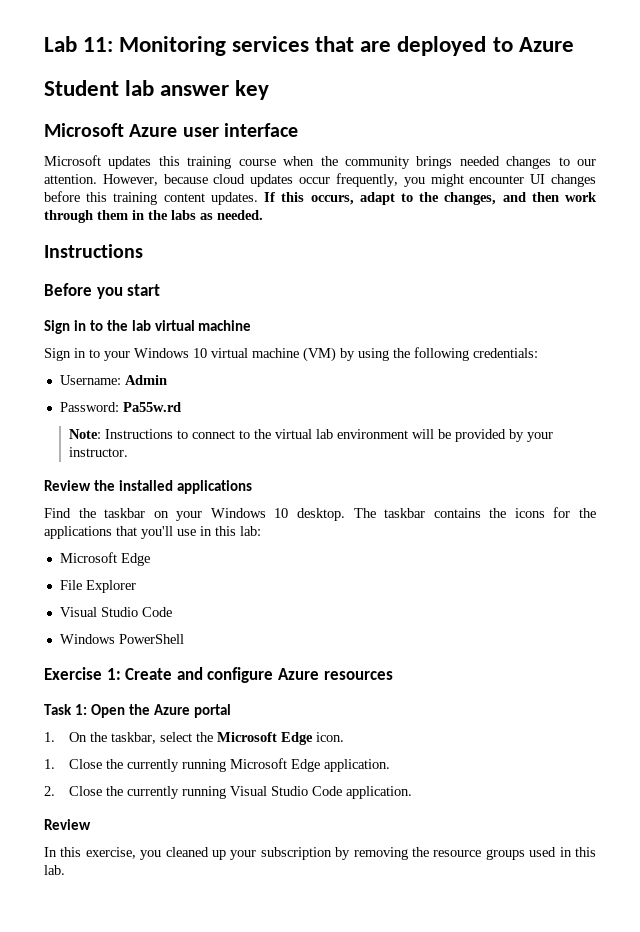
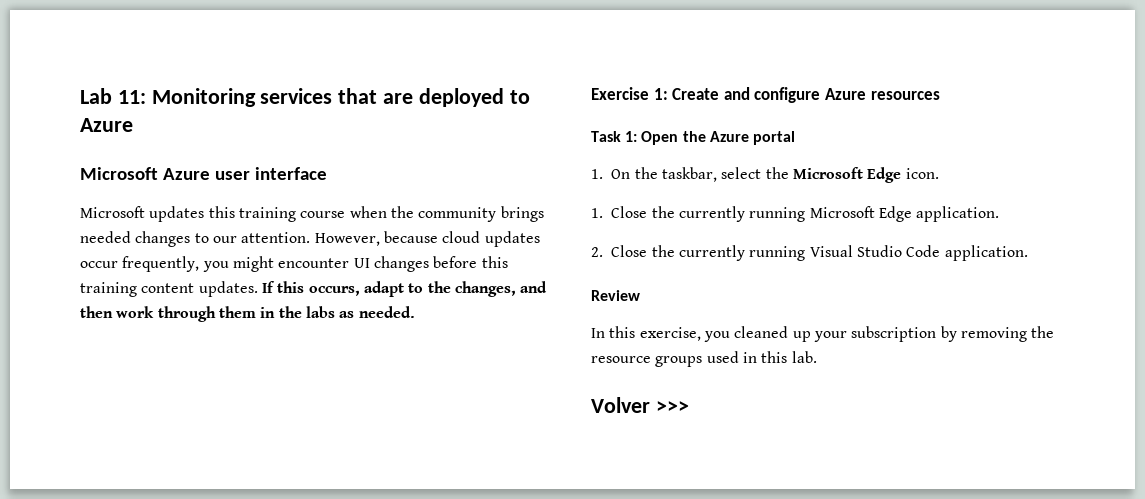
- Student lab answer key
  If this occurs, adapt to the changes, and then work through them in the labs as needed.
- Instructions
- Before you start
- Sign in to the lab virtual machine
- Sign in to your Windows 10 virtual machine (VM) by using the following credentials:
- Username: Admin
- Password: Pa55w.rd
- Note: Instructions to connect to the virtual lab environment will be provided by your instructor.
- Review the installed applications
- Find the taskbar on your Windows 10 desktop. The taskbar contains the icons for the applications that you'll use in this lab:
- Microsoft Edge
- File Explorer
- Visual Studio Code
- Windows PowerShell
+ Volver >>>

